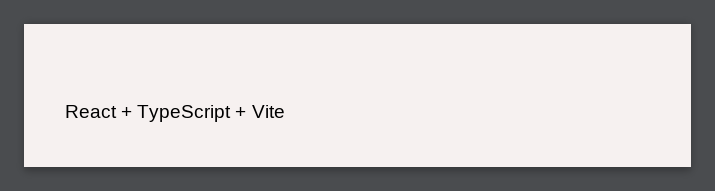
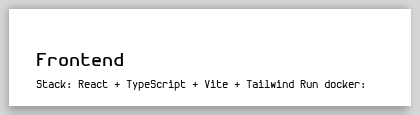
- React + TypeScript + Vite
+ Frontend
+ Stack: React + TypeScript + Vite + Tailwind Run docker:

